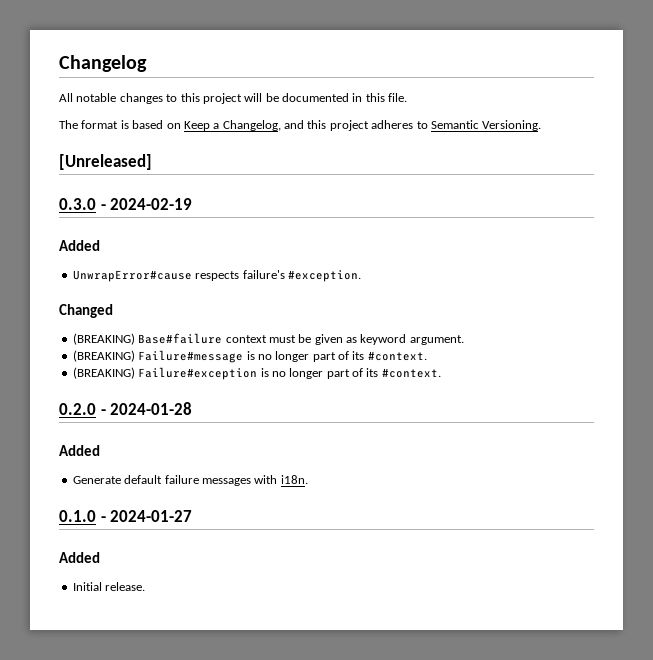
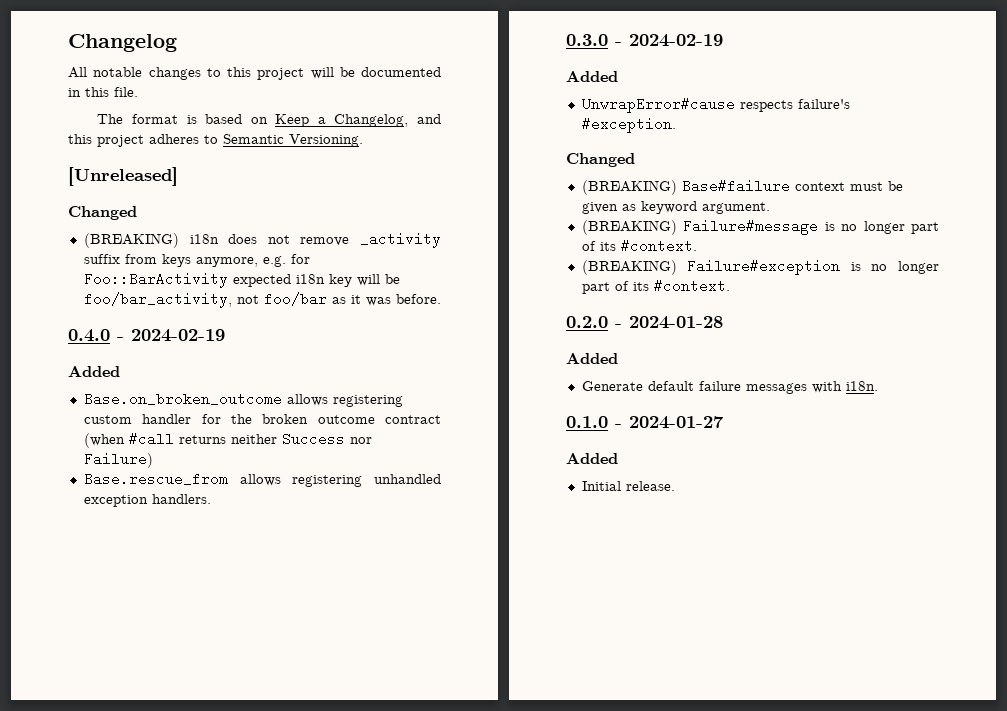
  [Unreleased]
+ Changed
+ (BREAKING) i18n does not remove _activity suffix from keys anymore, e.g. for Foo::BarActivity expected i18n key will be foo/bar_activity, not foo/bar as it was before.
+ 0.4.0 - 2024-02-19
+ Added
+ Base.on_broken_outcome allows registering custom handler for the broken outcome contract (when #call returns neither Success nor Failure)
+ Base.rescue_from allows registering unhandled exception handlers.

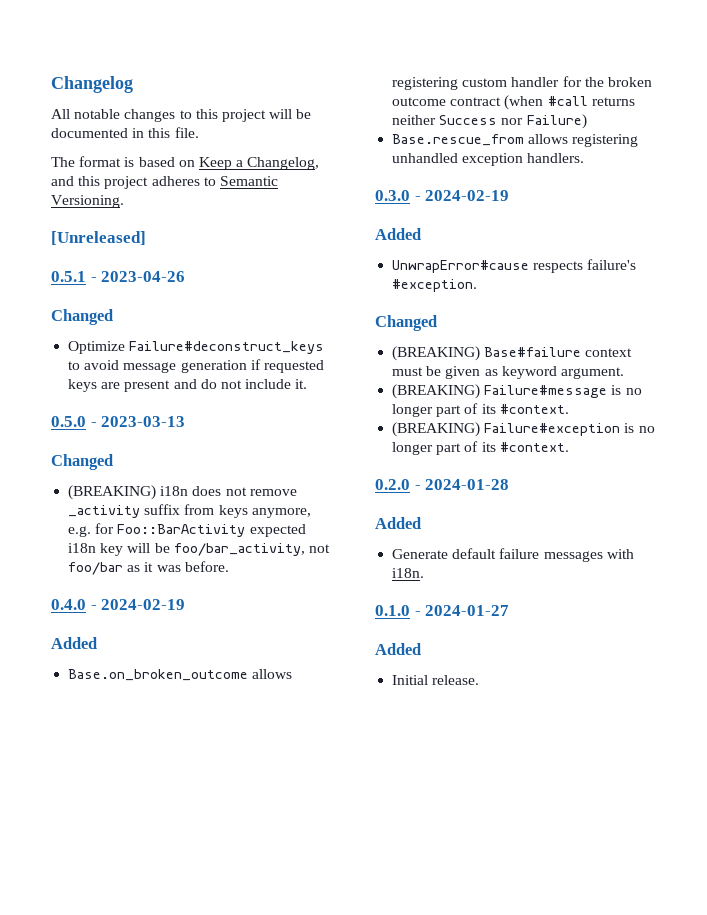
+ 0.5.1 - 2023-04-26
+ Changed
+ Optimize Failure#deconstruct_keys to avoid message generation if requested keys are present and do not include it.
+ 0.5.0 - 2023-03-13

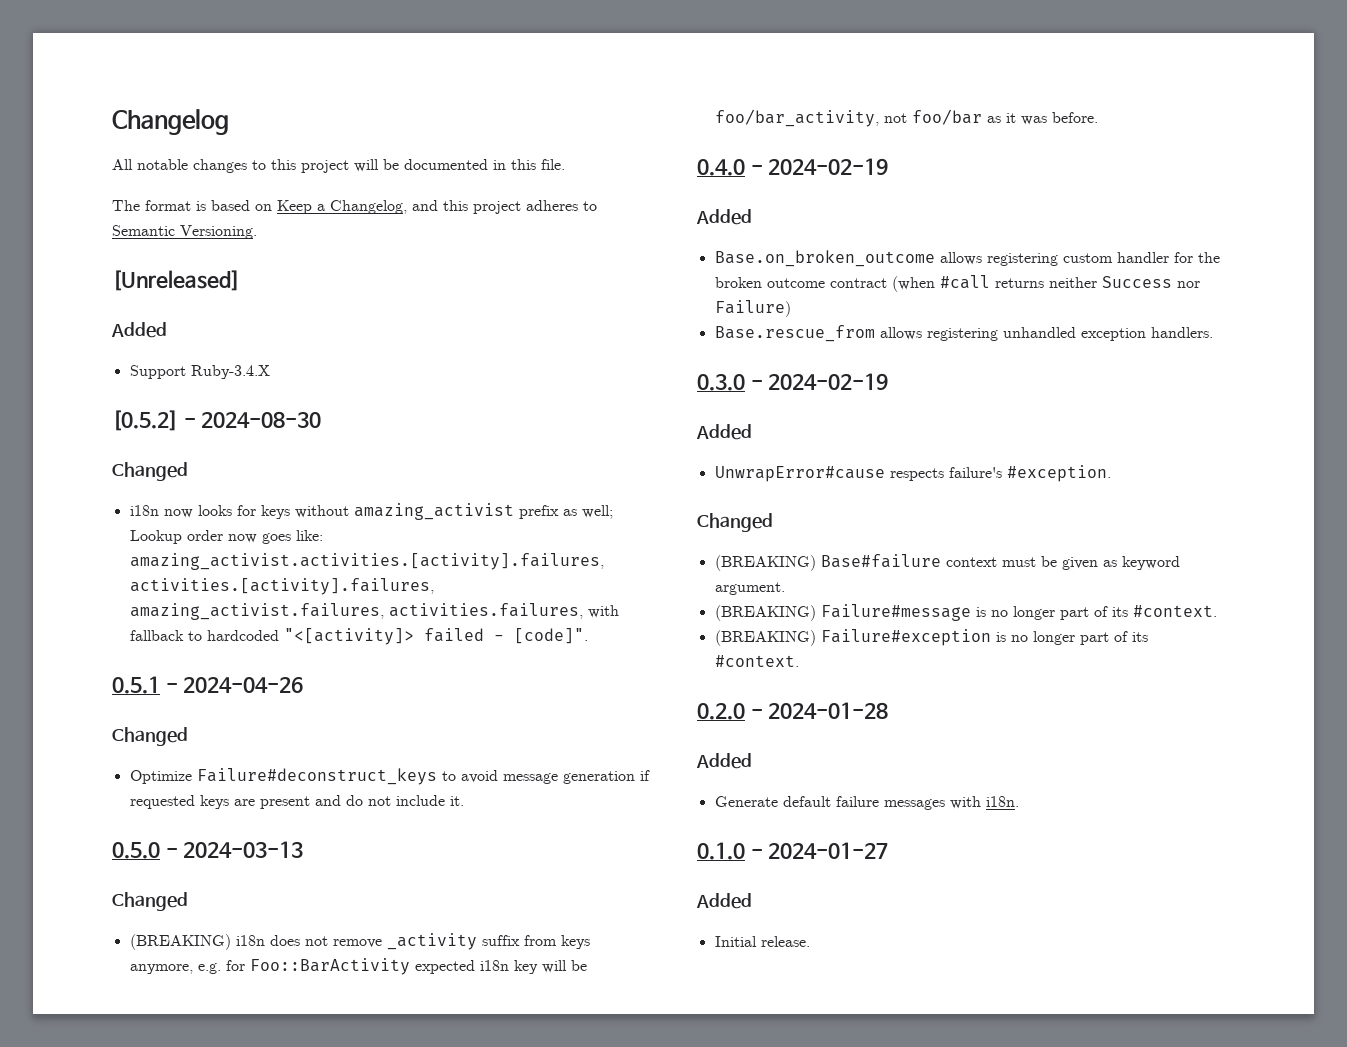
  [Unreleased]
+ Added
+ Support Ruby-3.4.X
+ [0.5.2] - 2024-08-30
+ Changed
+ i18n now looks for keys without amazing_activist prefix as well; Lookup order now goes like: amazing_activist.activities.[activity].failures, activities.[activity].failures, amazing_activist.failures, activities.failures, with fallback to hardcoded "<[activity]> failed - [code]".
- 0.5.1 - 2023-04-26
+ 0.5.1 - 2024-04-26
- 0.5.0 - 2023-03-13
+ 0.5.0 - 2024-03-13

